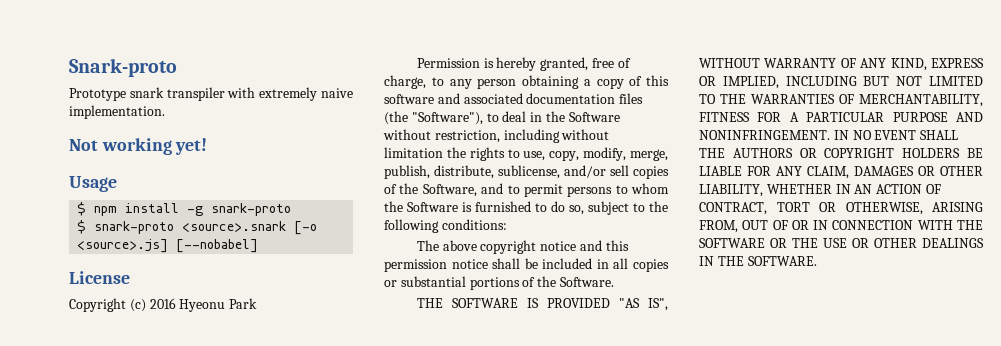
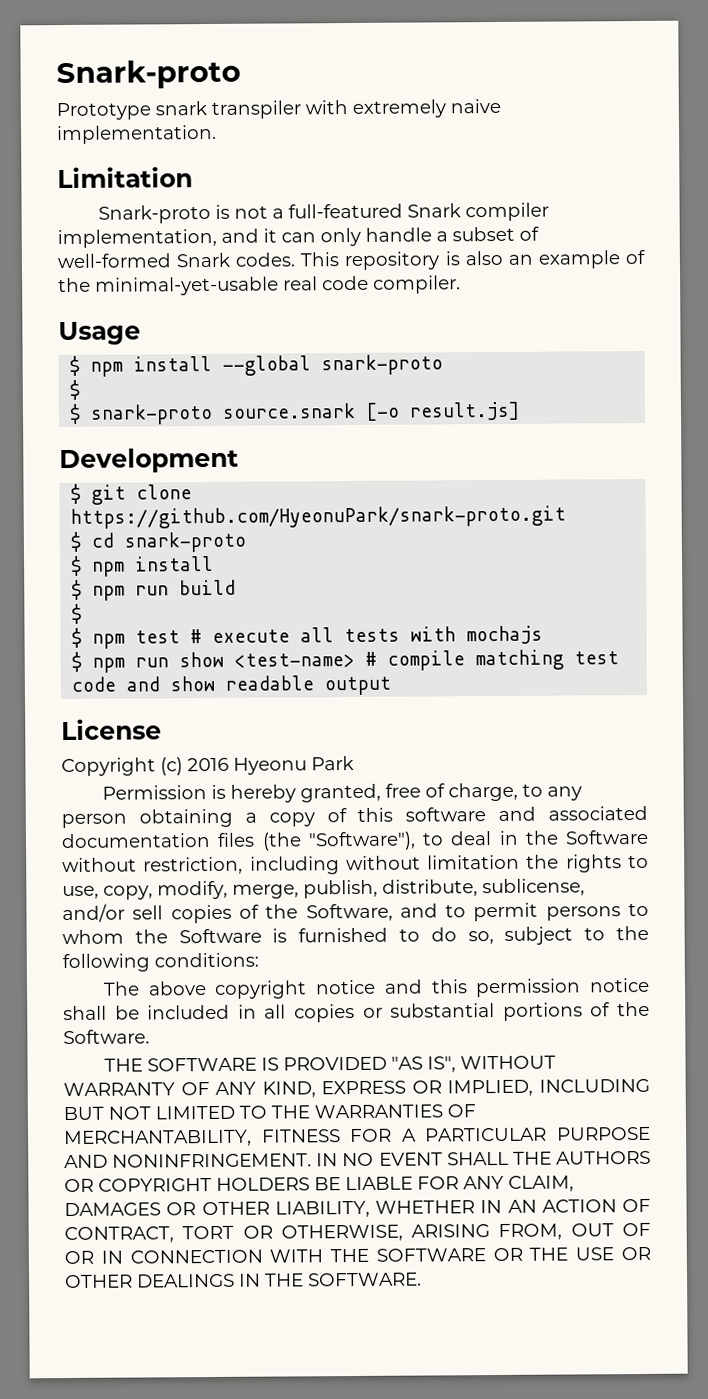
- Not working yet!
+ Limitation
+ Snark-proto is not a full-featured Snark compiler implementation, and it can only handle a subset of well-formed Snark codes. This repository is also an example of the minimal-yet-usable real code compiler.
- $ npm install -g snark-proto
- $ snark-proto <source>.snark [-o <source>.js] [--nobabel]
+ $ npm install --global snark-proto
+ $
+ $ snark-proto source.snark [-o result.js]
+ Development
+ $ git clone https://github.com/HyeonuPark/snark-proto.git
+ $ cd snark-proto
+ $ npm install
+ $ npm run build
+ $
+ $ npm test # execute all tests with mochajs
+ $ npm run show <test-name> # compile matching test code and show readable output

